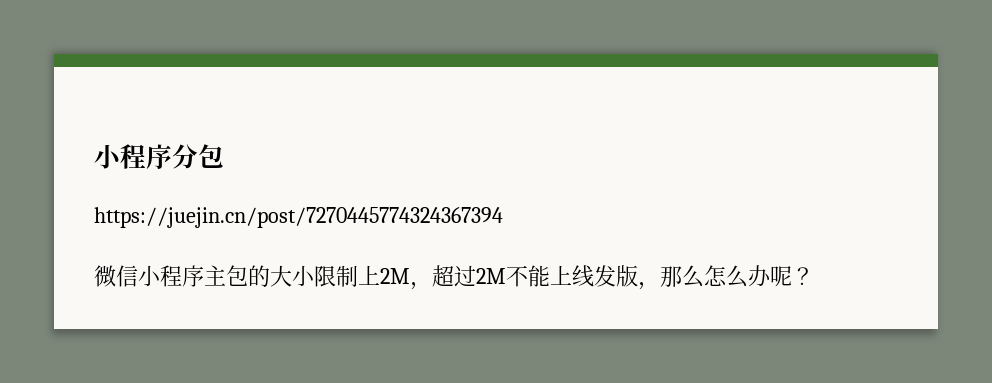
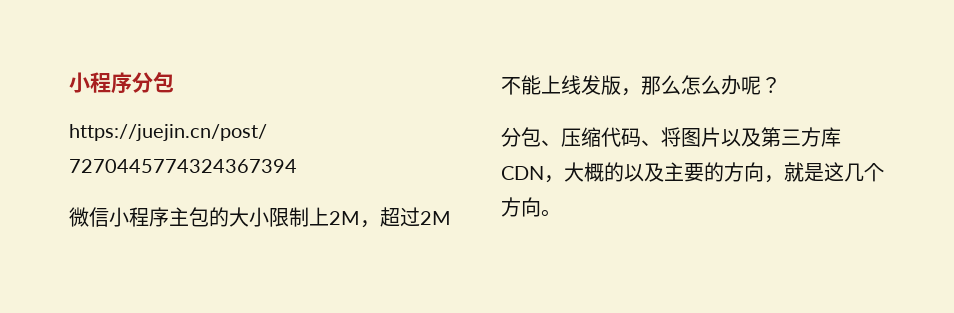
+ 分包、压缩代码、将图片以及第三方库CDN，大概的以及主要的方向，就是这几个方向。

